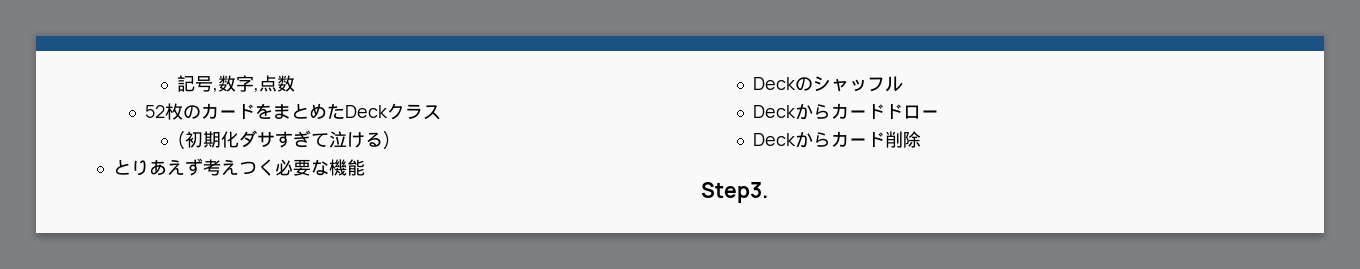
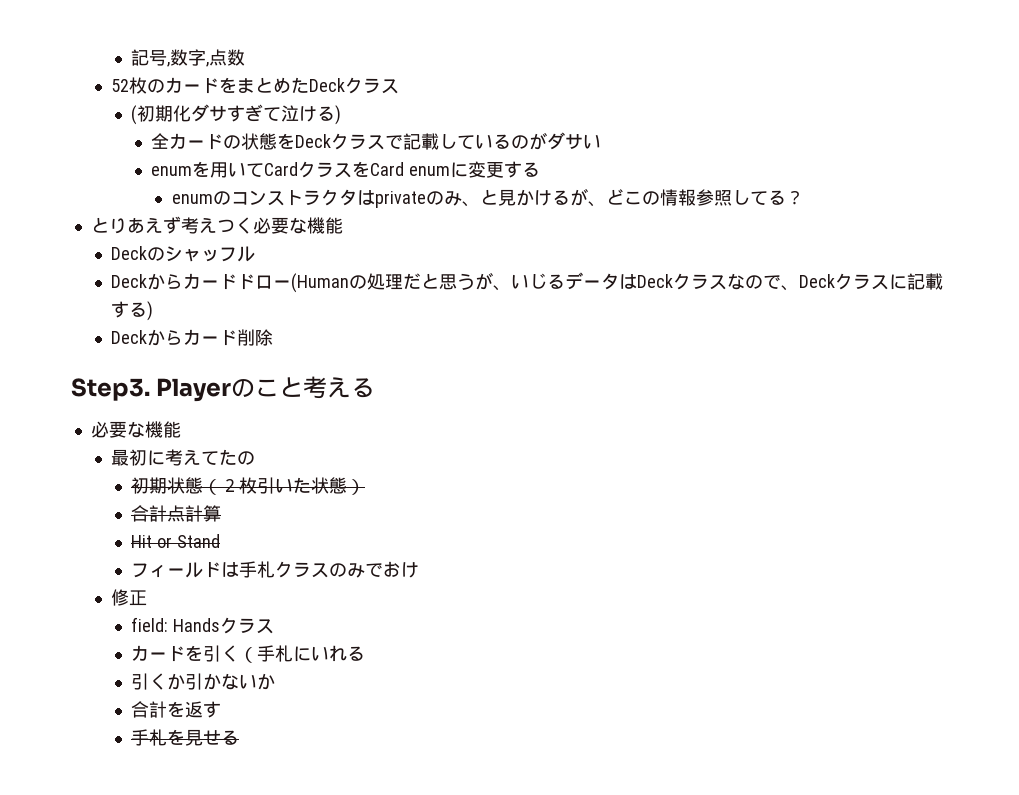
+ 全カードの状態をDeckクラスで記載しているのがダサい
+ enumを用いてCardクラスをCard enumに変更する
+ enumのコンストラクタはprivateのみ、と見かけるが、どこの情報参照してる？
- Deckからカードドロー
+ Deckからカードドロー(Humanの処理だと思うが、いじるデータはDeckクラスなので、Deckクラスに記載する)
+ Playerのこと考える
+ 必要な機能
+ 最初に考えてたの
+ 初期状態（２枚引いた状態）
+ 合計点計算
+ Hit or Stand
+ フィールドは手札クラスのみでおけ
+ 修正
+ field: Handsクラス
+ カードを引く（手札にいれる
+ 引くか引かないか
+ 合計を返す
+ 手札を見せる

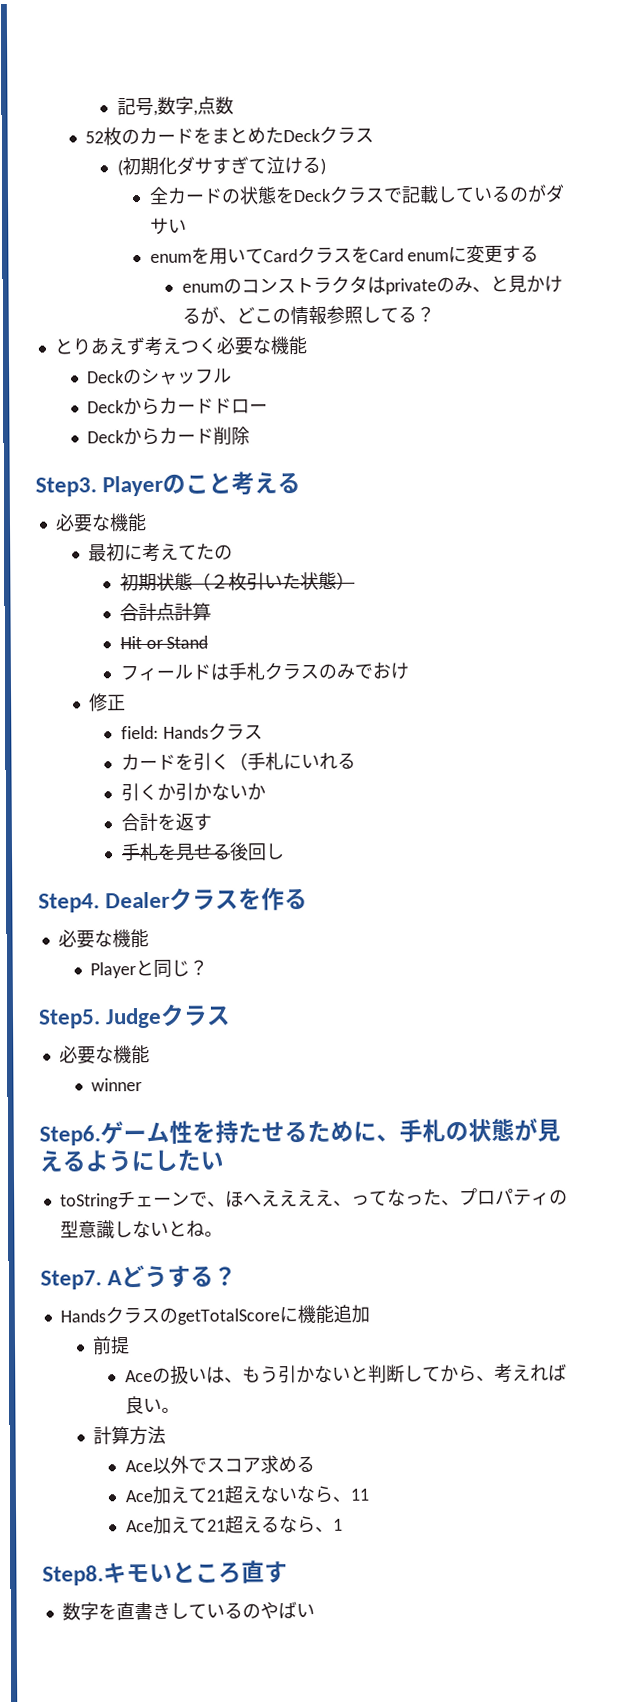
- Deckからカードドロー(Humanの処理だと思うが、いじるデータはDeckクラスなので、Deckクラスに記載する)
+ Deckからカードドロー
- 手札を見せる
+ 手札を見せる後回し
+ Step4. Dealerクラスを作る
+ 必要な機能
+ Playerと同じ？
+ Step5. Judgeクラス
+ 必要な機能
+ winner
+ Step6.ゲーム性を持たせるために、手札の状態が見えるようにしたい
+ toStringチェーンで、ほへええええ、ってなった、プロパティの型意識しないとね。
+ Step7. Aどうする？
+ HandsクラスのgetTotalScoreに機能追加
+ 前提
+ Aceの扱いは、もう引かないと判断してから、考えれば良い。
+ 計算方法
+ Ace以外でスコア求める
+ Ace加えて21超えないなら、11
+ Ace加えて21超えるなら、1
+ Step8.キモいところ直す
+ 数字を直書きしているのやばい

